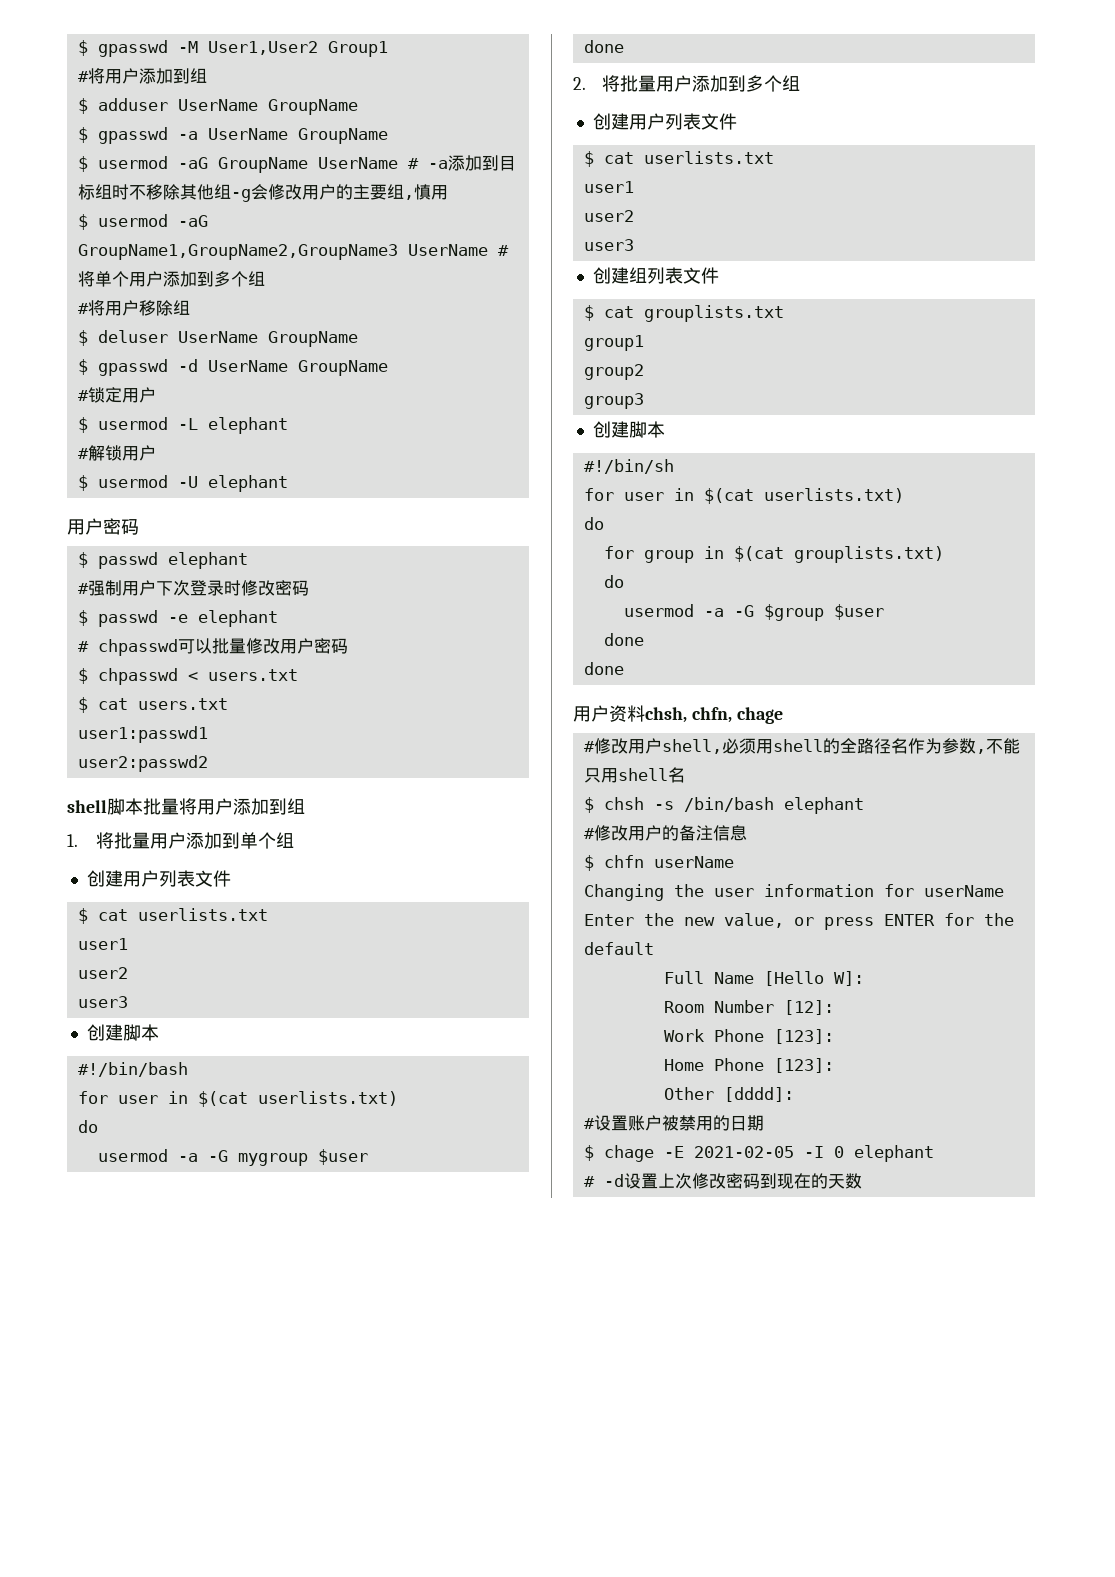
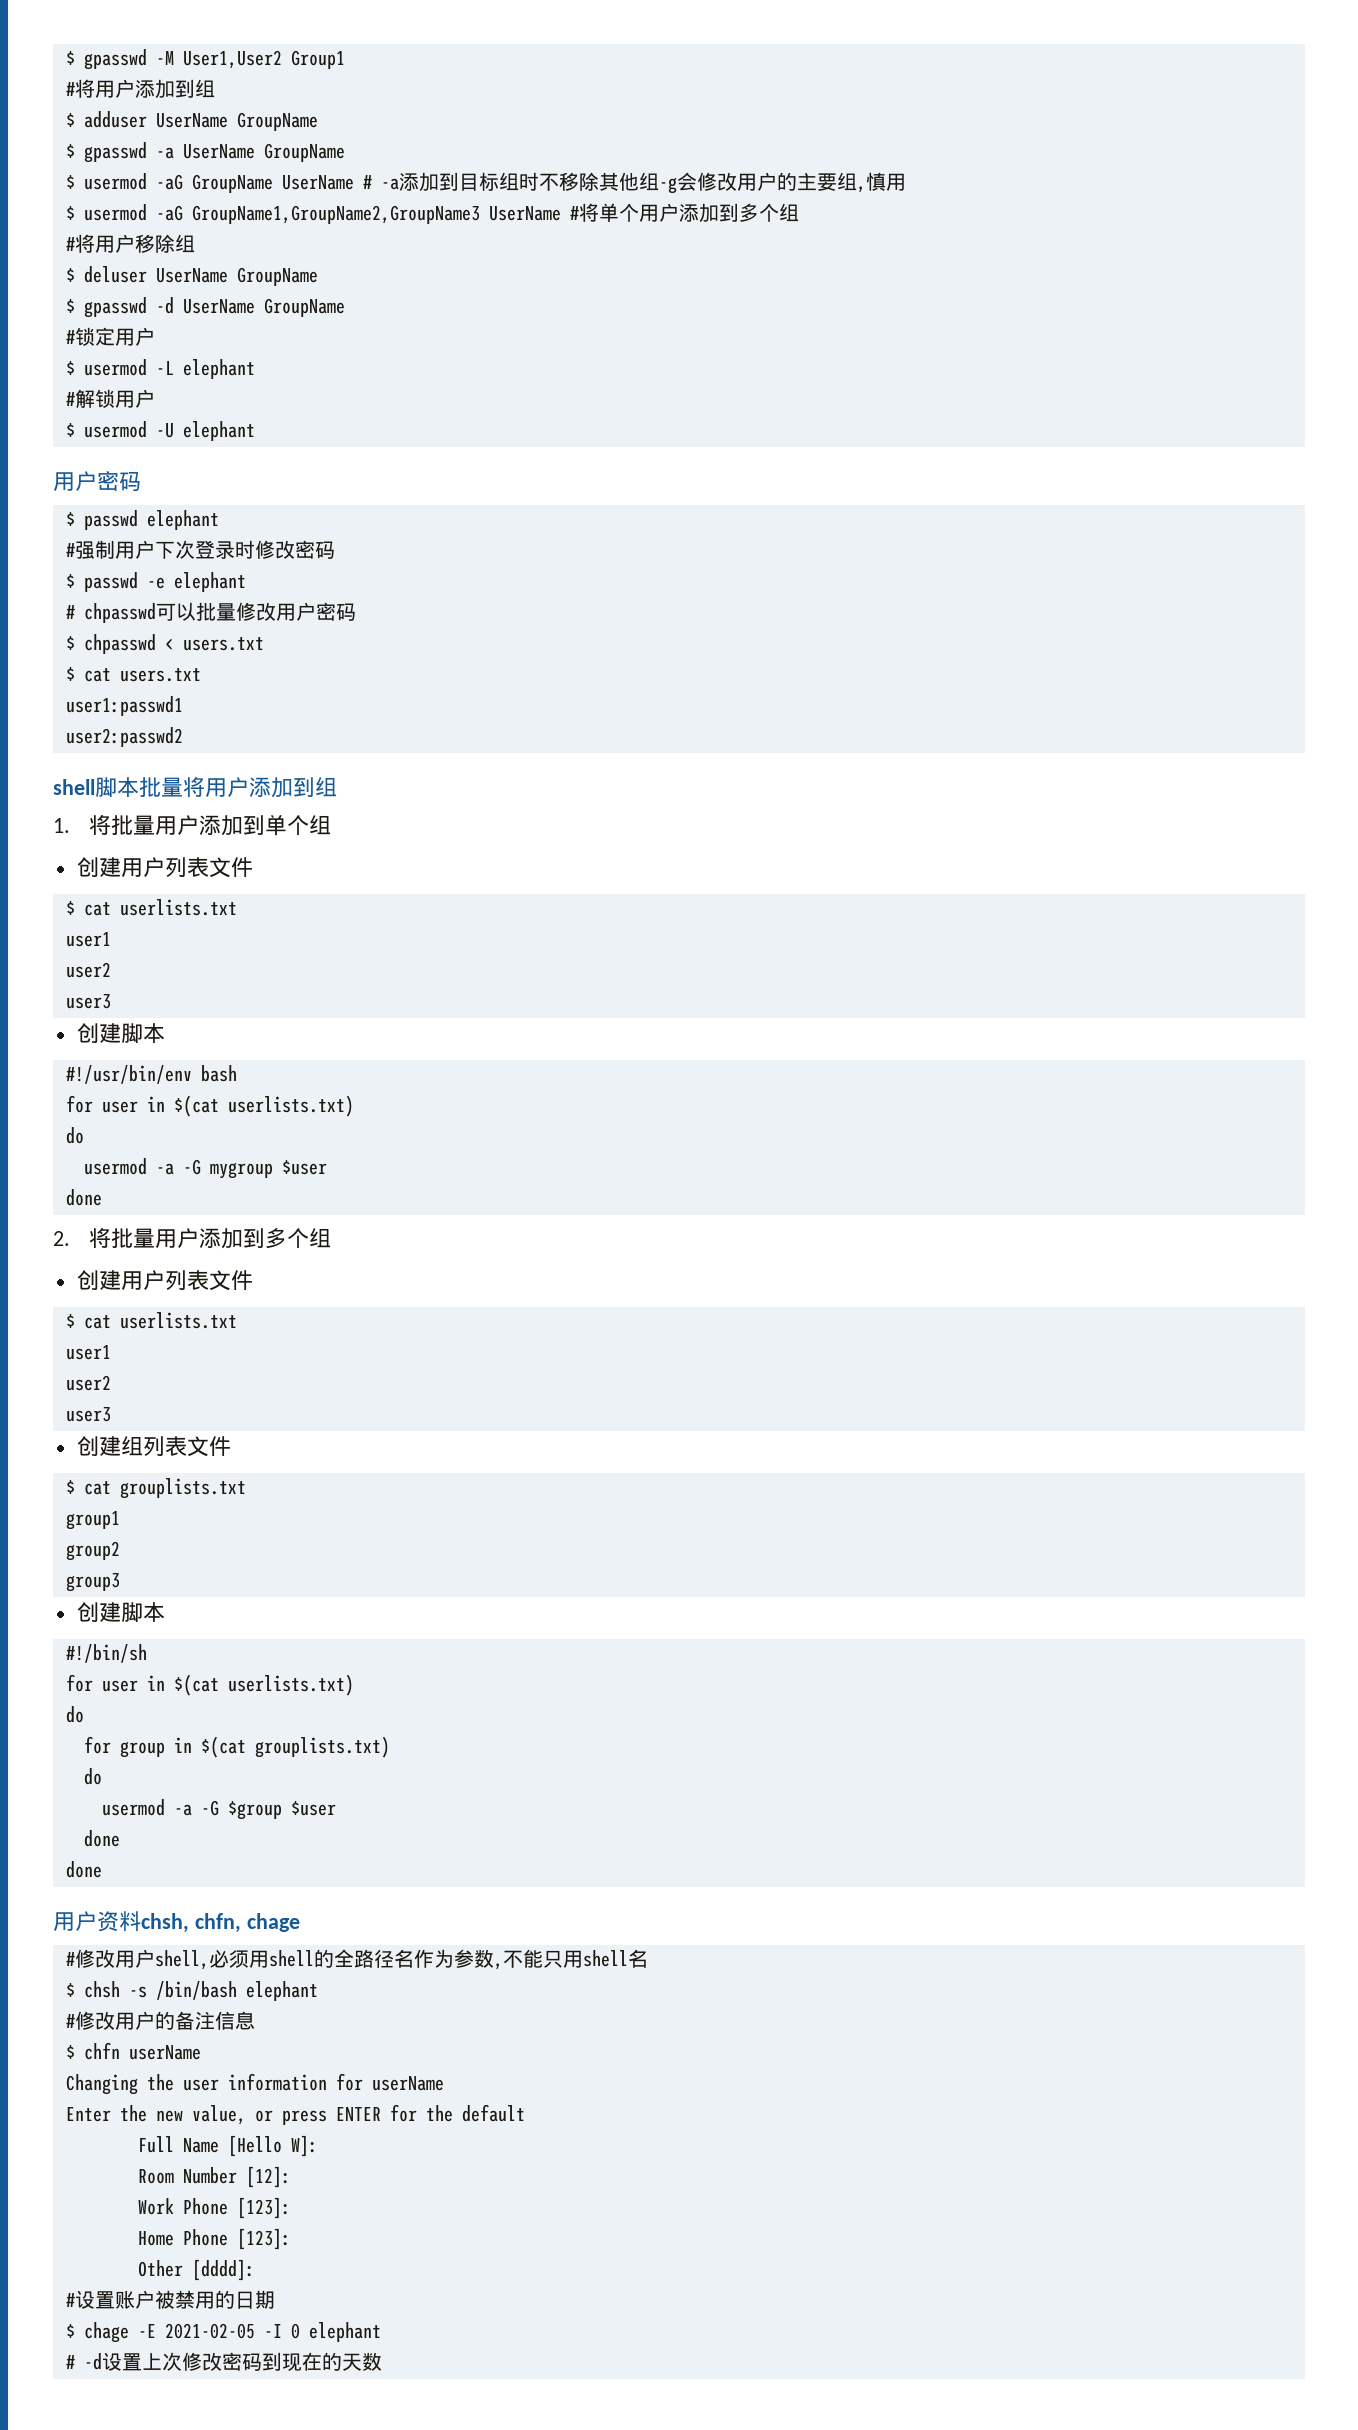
- #!/bin/bash
+ #!/usr/bin/env bash

